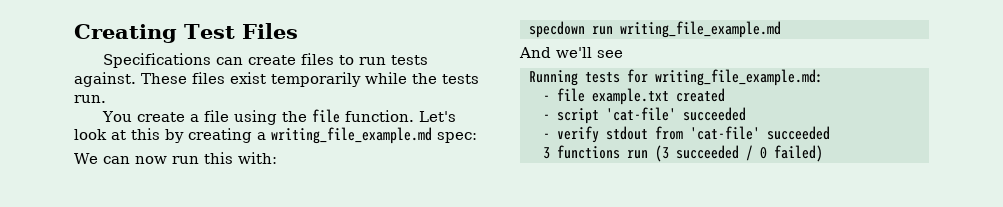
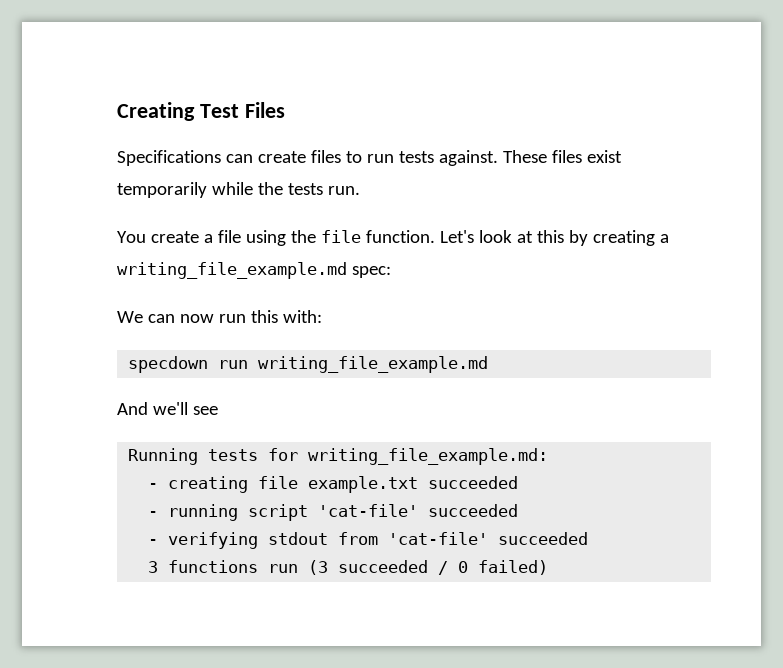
- - file example.txt created
- - script 'cat-file' succeeded
+ - creating file example.txt succeeded
+ - running script 'cat-file' succeeded
- - verify stdout from 'cat-file' succeeded
+ - verifying stdout from 'cat-file' succeeded

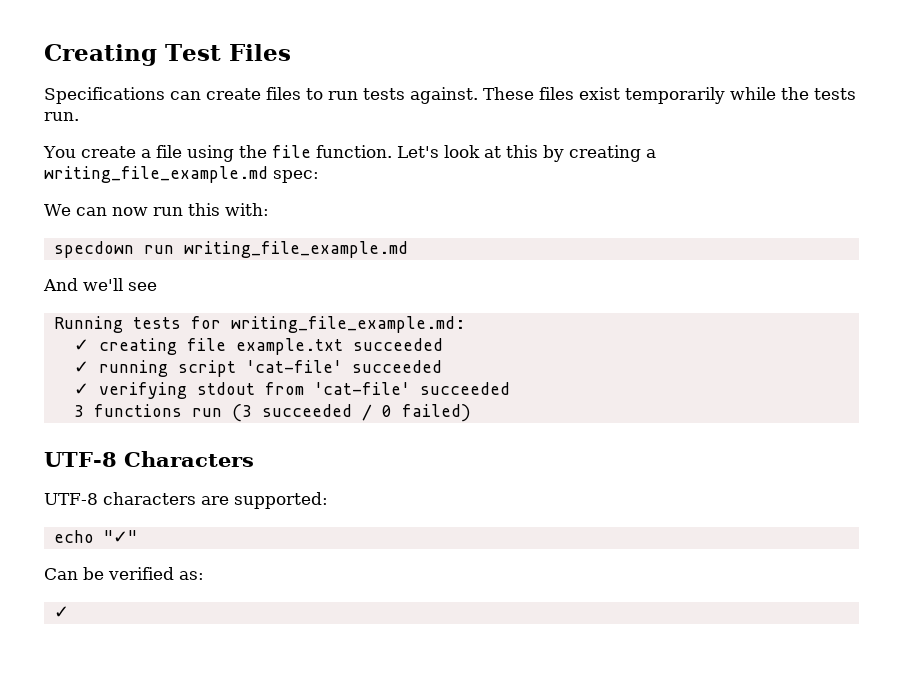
- - creating file example.txt succeeded
+ ✓ creating file example.txt succeeded
- - running script 'cat-file' succeeded
+ ✓ running script 'cat-file' succeeded
- - verifying stdout from 'cat-file' succeeded
+ ✓ verifying stdout from 'cat-file' succeeded
+ UTF-8 Characters
+ UTF-8 characters are supported:
+ echo "✓"
+ Can be verified as:
+ ✓

